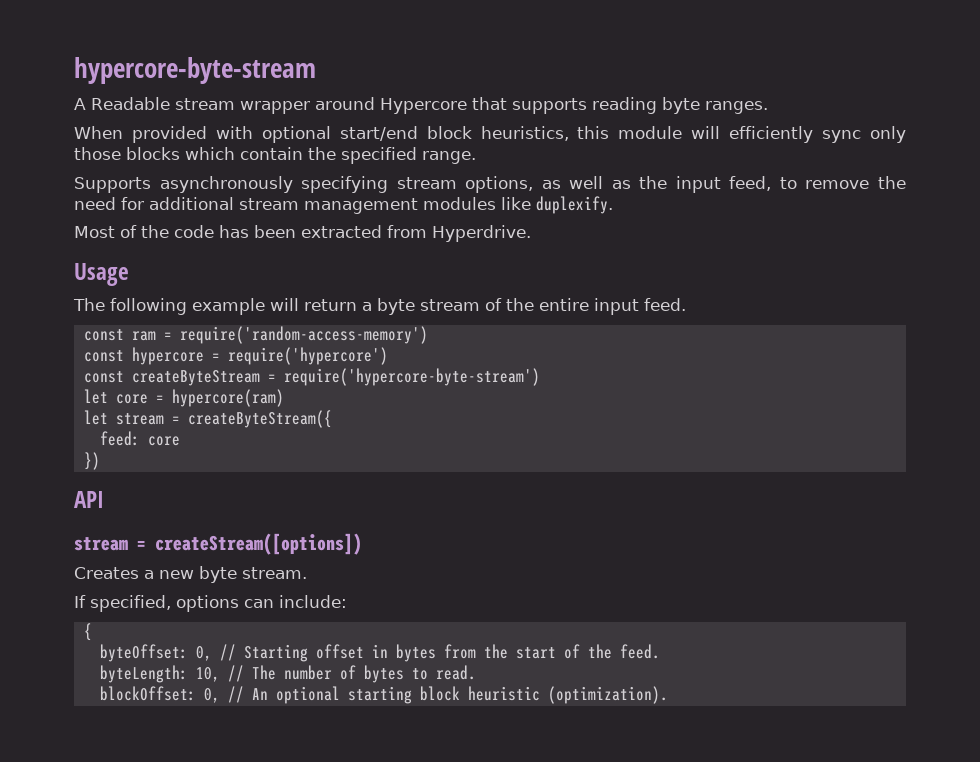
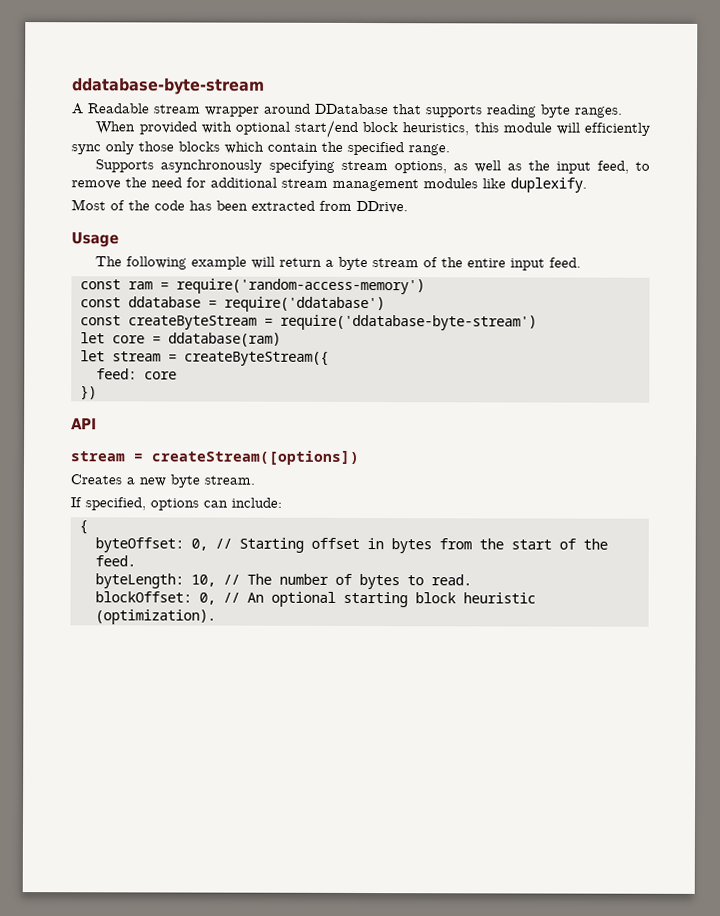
- hypercore-byte-stream
+ ddatabase-byte-stream
- A Readable stream wrapper around Hypercore that supports reading byte ranges.
+ A Readable stream wrapper around DDatabase that supports reading byte ranges.
- Most of the code has been extracted from Hyperdrive.
+ Most of the code has been extracted from DDrive.
- const hypercore = require('hypercore')
+ const ddatabase = require('ddatabase')
- const createByteStream = require('hypercore-byte-stream')
+ const createByteStream = require('ddatabase-byte-stream')
- let core = hypercore(ram)
+ let core = ddatabase(ram)

